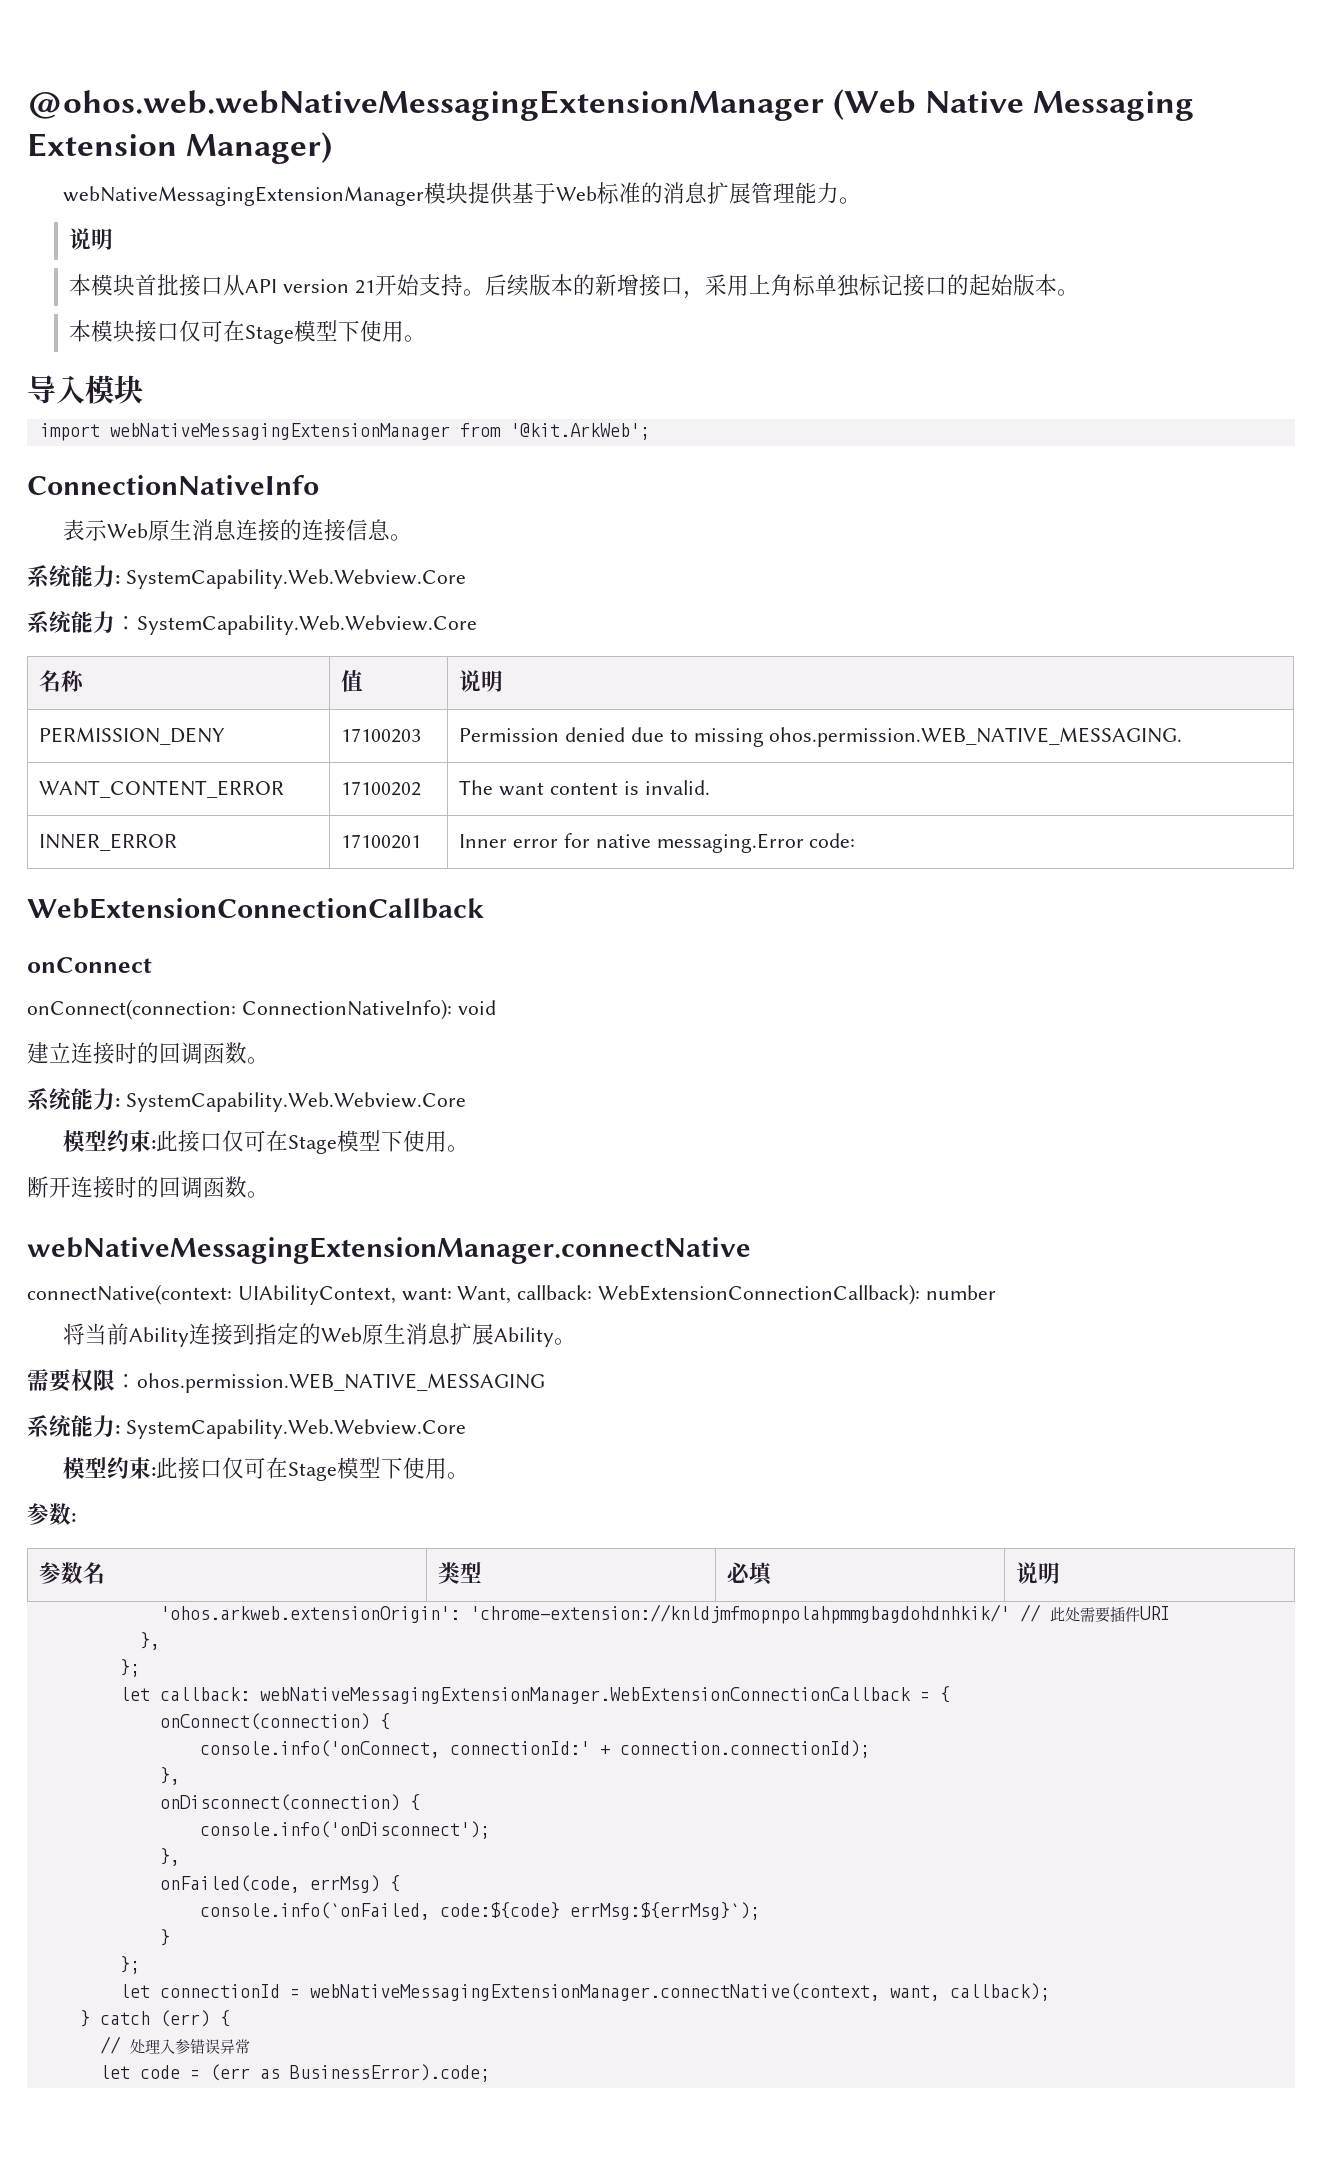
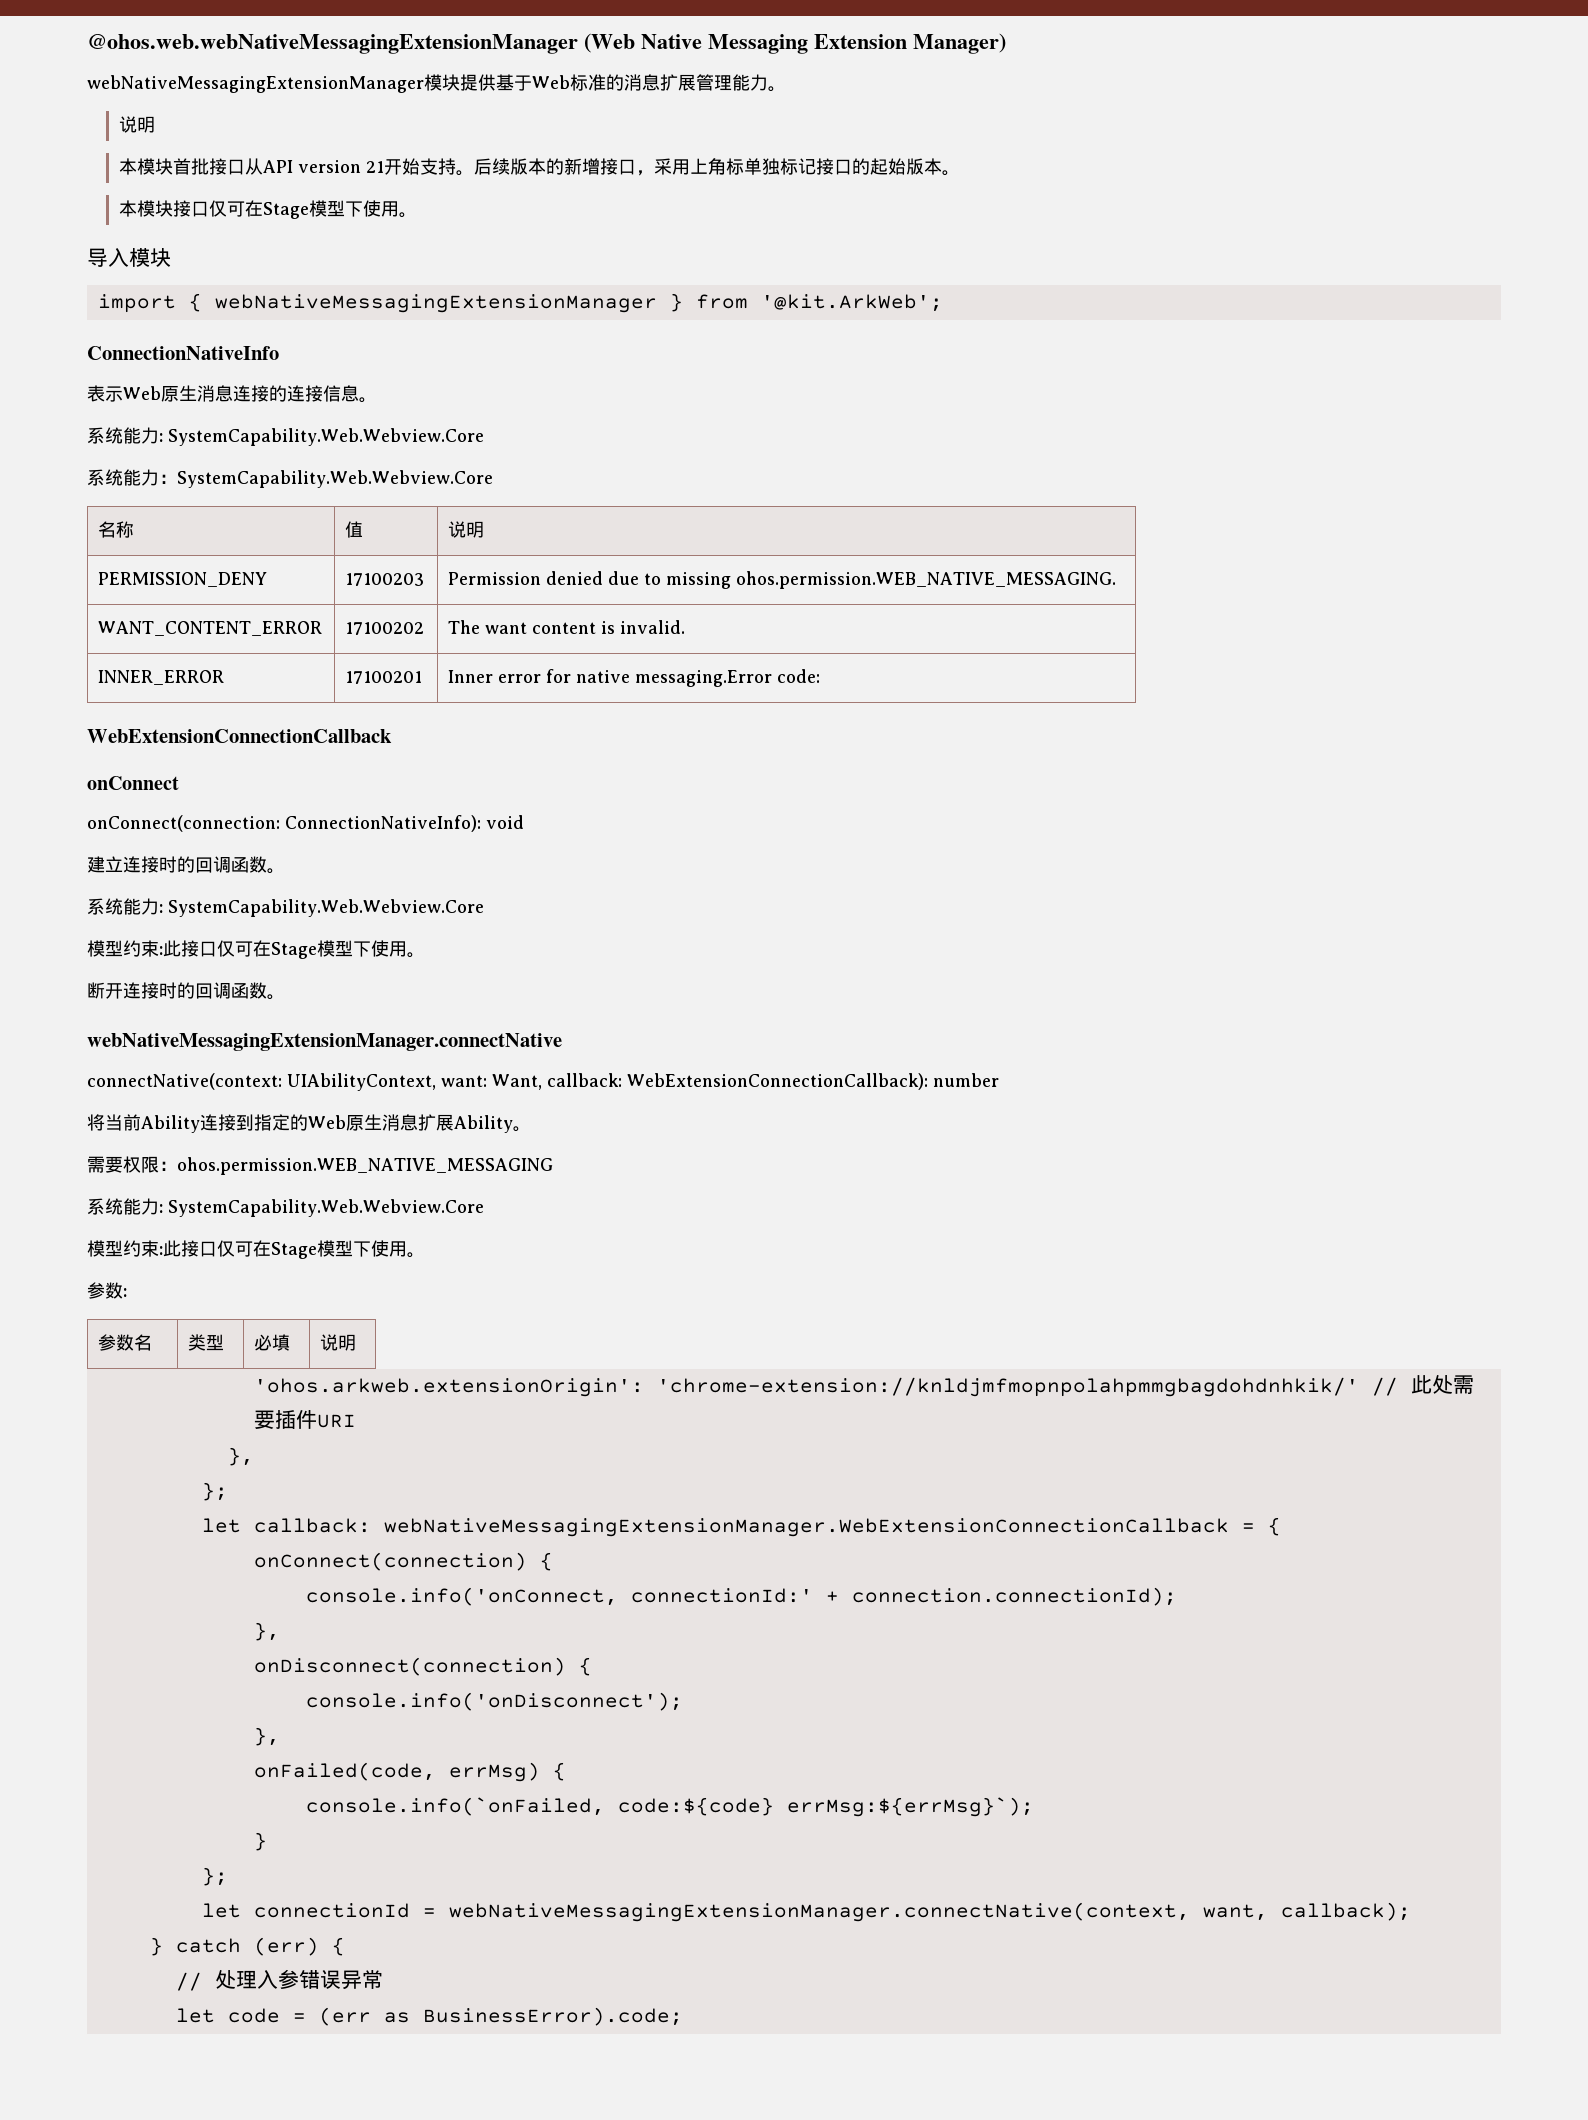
- import webNativeMessagingExtensionManager from '@kit.ArkWeb';
+ import { webNativeMessagingExtensionManager } from '@kit.ArkWeb';

